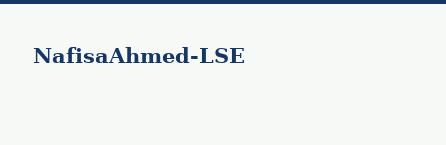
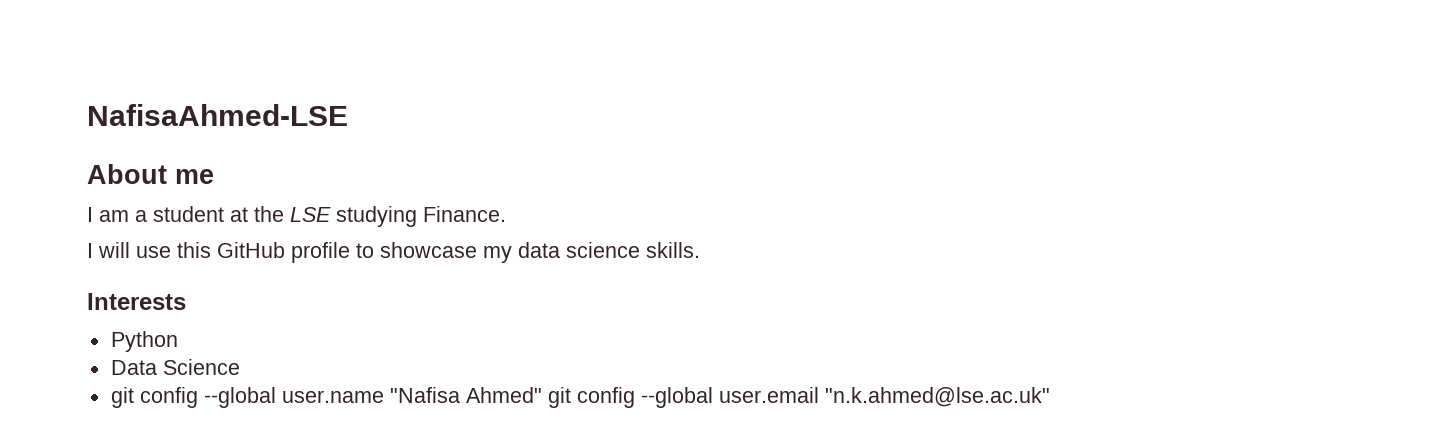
+ About me
+ I am a student at the LSE studying Finance.
+ I will use this GitHub profile to showcase my data science skills.
+ Interests
+ Python
+ Data Science
+ git config --global user.name "Nafisa Ahmed" git config --global user.email "n.k.ahmed@lse.ac.uk"

